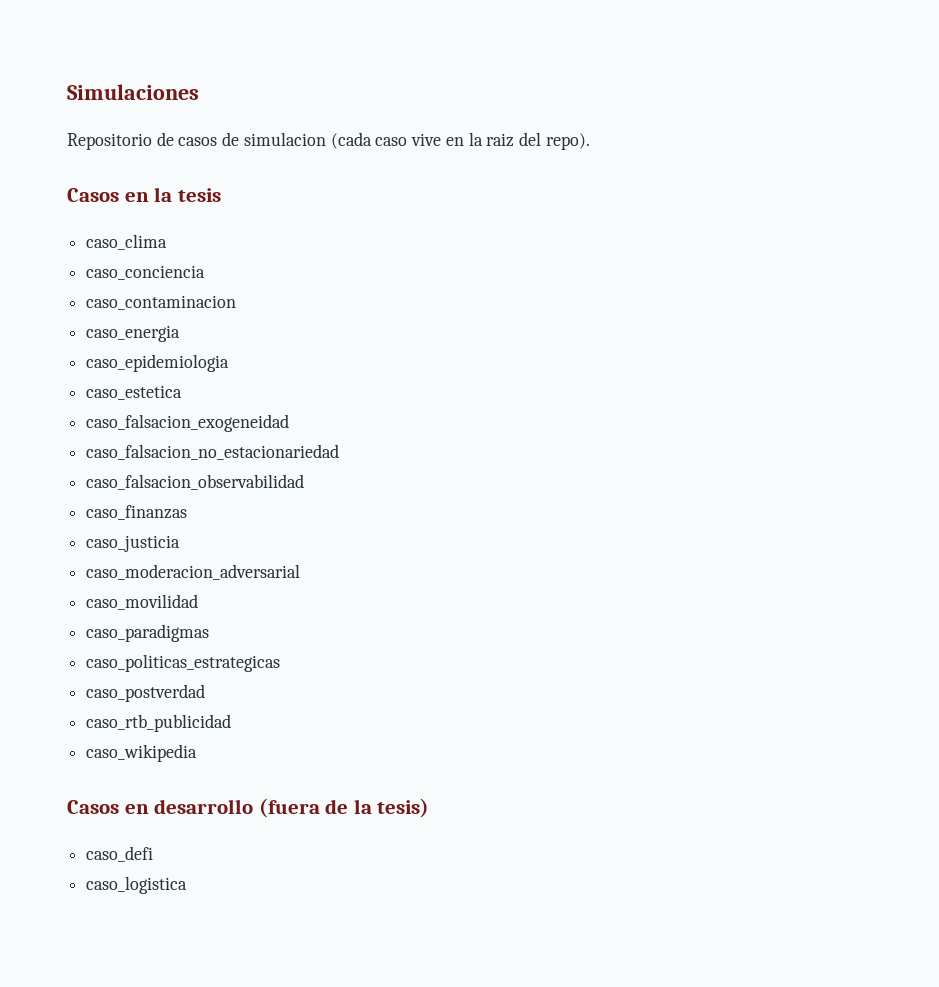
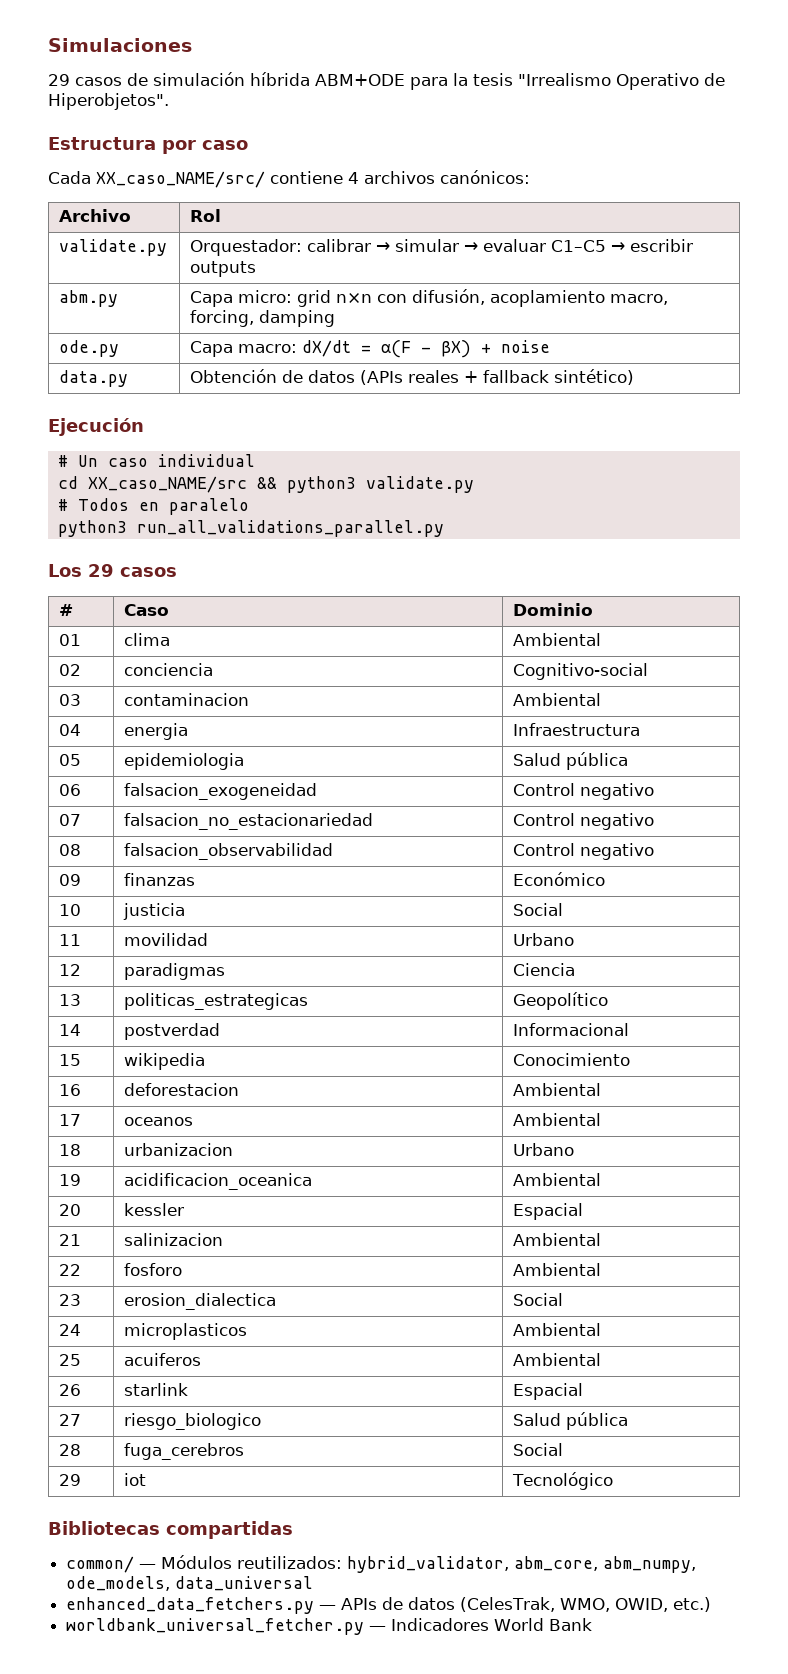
- Repositorio de casos de simulacion (cada caso vive en la raiz del repo).
- Casos en la tesis
- caso_clima
- caso_conciencia
- caso_contaminacion
- caso_energia
- caso_epidemiologia
- caso_estetica
- caso_falsacion_exogeneidad
- caso_falsacion_no_estacionariedad
- caso_falsacion_observabilidad
- caso_finanzas
- caso_justicia
- caso_moderacion_adversarial
- caso_movilidad
- caso_paradigmas
- caso_politicas_estrategicas
- caso_postverdad
- caso_rtb_publicidad
- caso_wikipedia
- Casos en desarrollo (fuera de la tesis)
- caso_defi
- caso_logistica
+ 29 casos de simulación híbrida ABM+ODE para la tesis "Irrealismo Operativo de Hiperobjetos".
+ Estructura por caso
+ Cada XX_caso_NAME/src/ contiene 4 archivos canónicos:
+ Archivo | Rol
+ validate.py | Orquestador: calibrar → simular → evaluar C1–C5 → escribir outputs
+ abm.py | Capa micro: grid n×n con difusión, acoplamiento macro, forcing, damping
+ ode.py | Capa macro: dX/dt = α(F - βX) + noise
+ data.py | Obtención de datos (APIs reales + fallback sintético)
+ Ejecución
+ # Un caso individual
+ cd XX_caso_NAME/src && python3 validate.py
+ # Todos en paralelo
+ python3 run_all_validations_parallel.py
+ Los 29 casos
+ # | Caso | Dominio
+ 01 | clima | Ambiental
+ 02 | conciencia | Cognitivo-social
+ 03 | contaminacion | Ambiental
+ 04 | energia | Infraestructura
+ 05 | epidemiologia | Salud pública
+ 06 | falsacion_exogeneidad | Control negativo
+ 07 | falsacion_no_estacionariedad | Control negativo
+ 08 | falsacion_observabilidad | Control negativo
+ 09 | finanzas | Económico
+ 10 | justicia | Social
+ 11 | movilidad | Urbano
+ 12 | paradigmas | Ciencia
+ 13 | politicas_estrategicas | Geopolítico
+ 14 | postverdad | Informacional
+ 15 | wikipedia | Conocimiento
+ 16 | deforestacion | Ambiental
+ 17 | oceanos | Ambiental
+ 18 | urbanizacion | Urbano
+ 19 | acidificacion_oceanica | Ambiental
+ 20 | kessler | Espacial
+ 21 | salinizacion | Ambiental
+ 22 | fosforo | Ambiental
+ 23 | erosion_dialectica | Social
+ 24 | microplasticos | Ambiental
+ 25 | acuiferos | Ambiental
+ 26 | starlink | Espacial
+ 27 | riesgo_biologico | Salud pública
+ 28 | fuga_cerebros | Social
+ 29 | iot | Tecnológico
+ Bibliotecas compartidas
+ common/ — Módulos reutilizados: hybrid_validator, abm_core, abm_numpy, ode_models, data_universal
+ enhanced_data_fetchers.py — APIs de datos (CelesTrak, WMO, OWID, etc.)
+ worldbank_universal_fetcher.py — Indicadores World Bank

